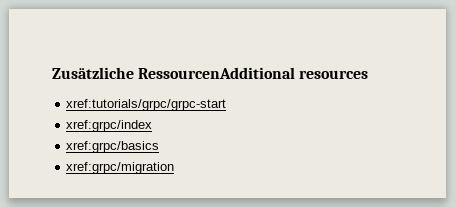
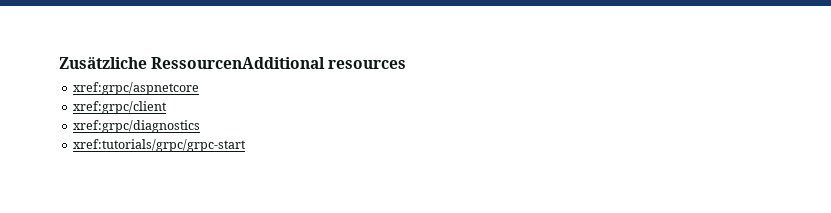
+ xref:grpc/aspnetcore
+ xref:grpc/client
+ xref:grpc/diagnostics
  xref:tutorials/grpc/grpc-start
- xref:grpc/index
- xref:grpc/basics
- xref:grpc/migration

